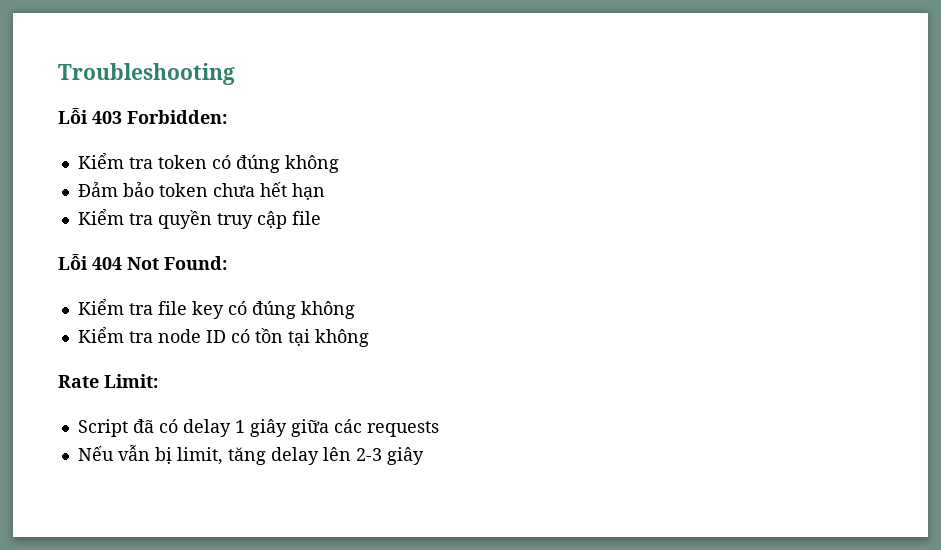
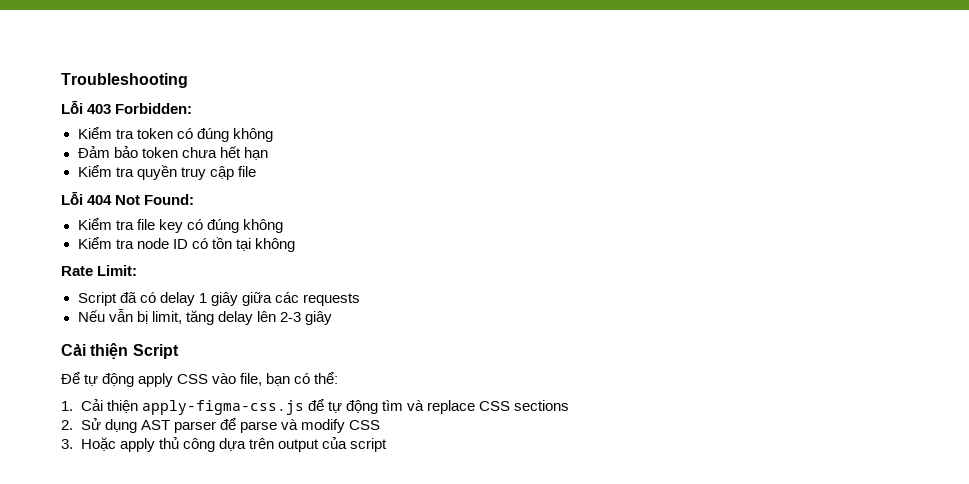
+ Cải thiện Script
+ Để tự động apply CSS vào file, bạn có thể:
+ 1. Cải thiện apply-figma-css.js để tự động tìm và replace CSS sections
+ 2. Sử dụng AST parser để parse và modify CSS
+ 3. Hoặc apply thủ công dựa trên output của script

